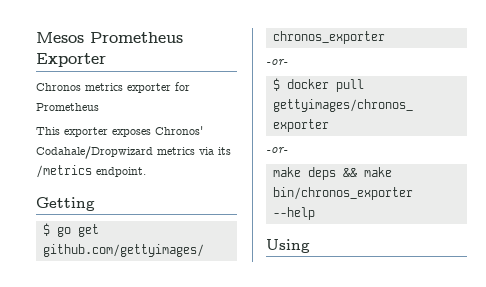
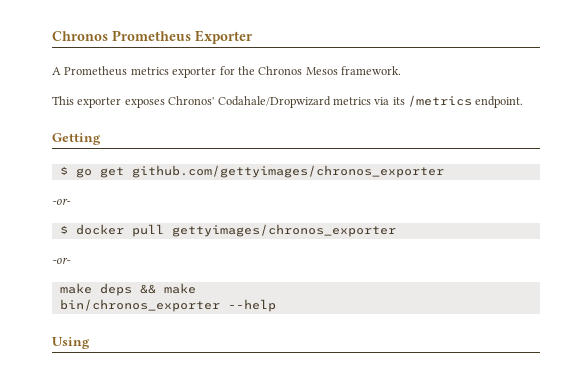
- Mesos Prometheus Exporter
+ Chronos Prometheus Exporter
- Chronos metrics exporter for Prometheus
+ A Prometheus metrics exporter for the Chronos Mesos framework.

